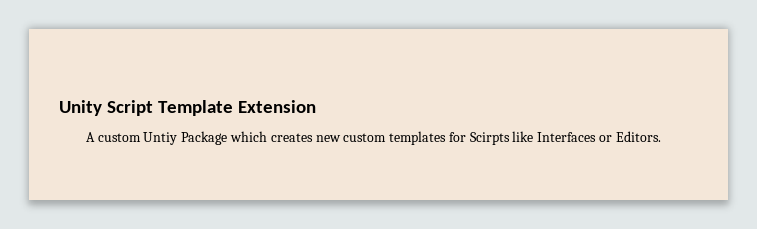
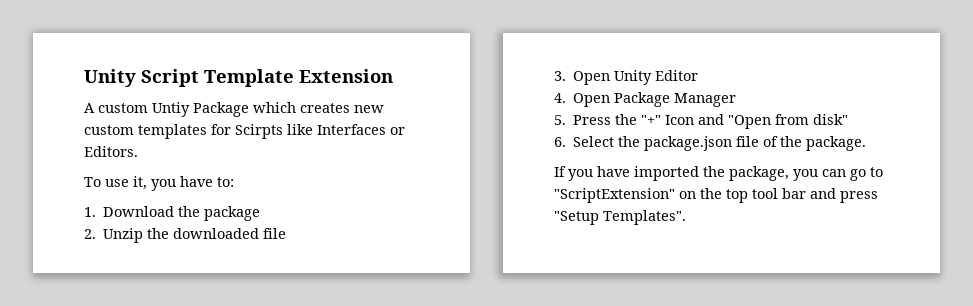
+ To use it, you have to:
+ 1. Download the package
+ 2. Unzip the downloaded file
+ 3. Open Unity Editor
+ 4. Open Package Manager
+ 5. Press the "+" Icon and "Open from disk"
+ 6. Select the package.json file of the package.
+ If you have imported the package, you can go to "ScriptExtension" on the top tool bar and press "Setup Templates".

